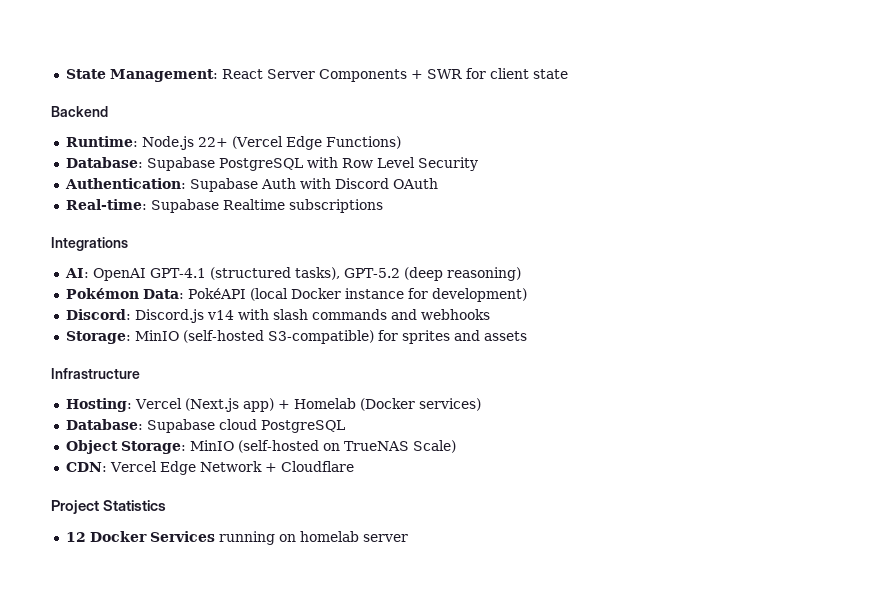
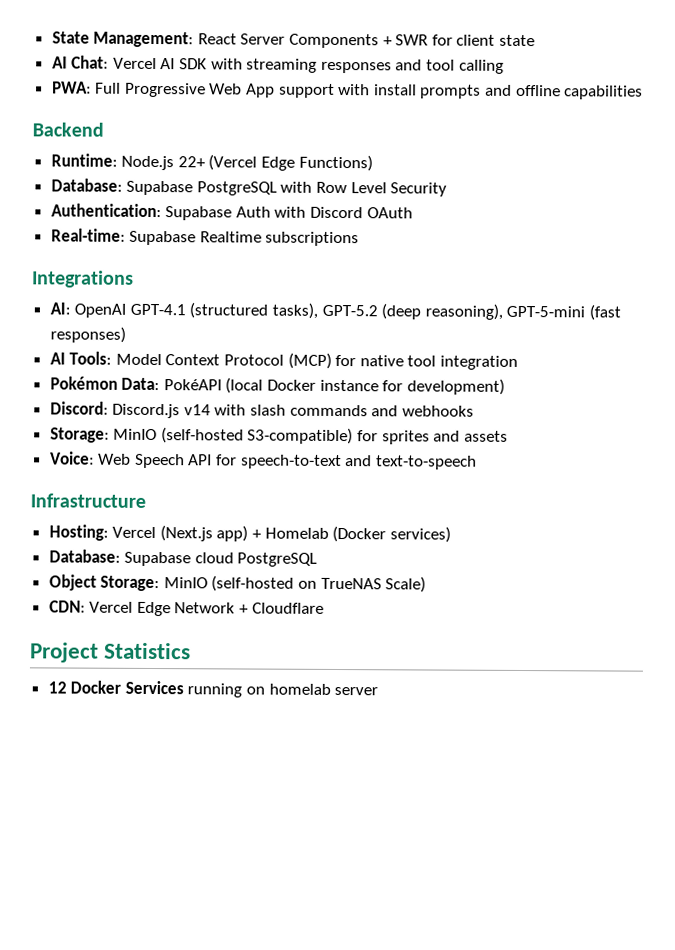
+ AI Chat: Vercel AI SDK with streaming responses and tool calling
+ PWA: Full Progressive Web App support with install prompts and offline capabilities
- AI: OpenAI GPT-4.1 (structured tasks), GPT-5.2 (deep reasoning)
+ AI: OpenAI GPT-4.1 (structured tasks), GPT-5.2 (deep reasoning), GPT-5-mini (fast responses)
+ AI Tools: Model Context Protocol (MCP) for native tool integration
+ Voice: Web Speech API for speech-to-text and text-to-speech

